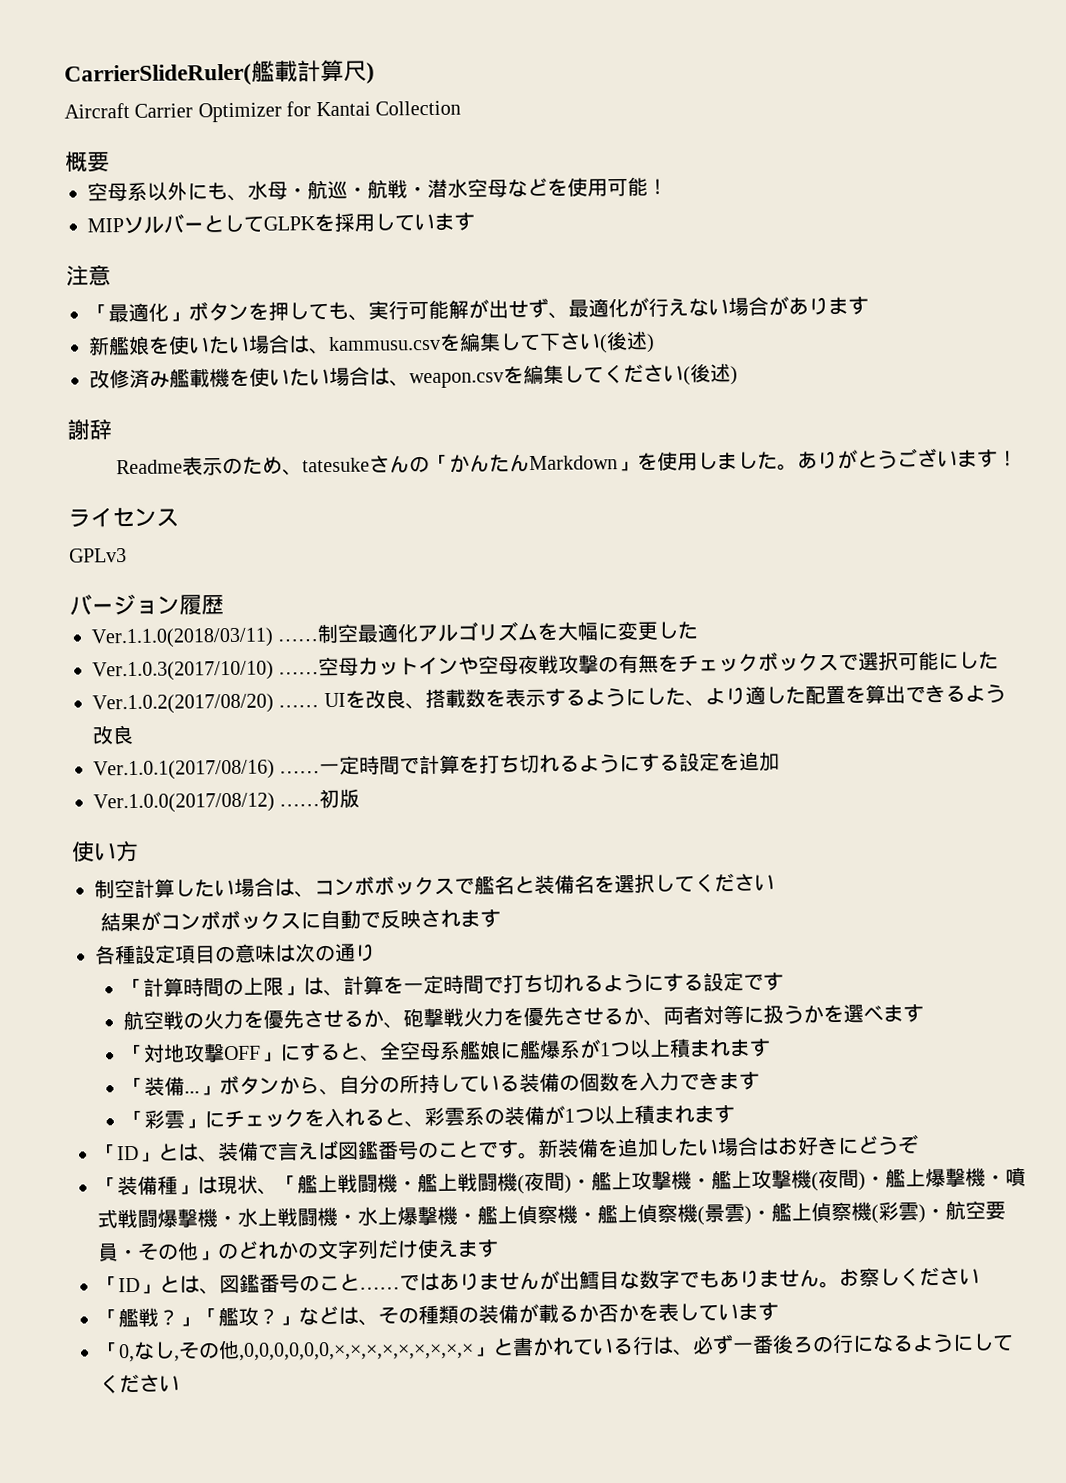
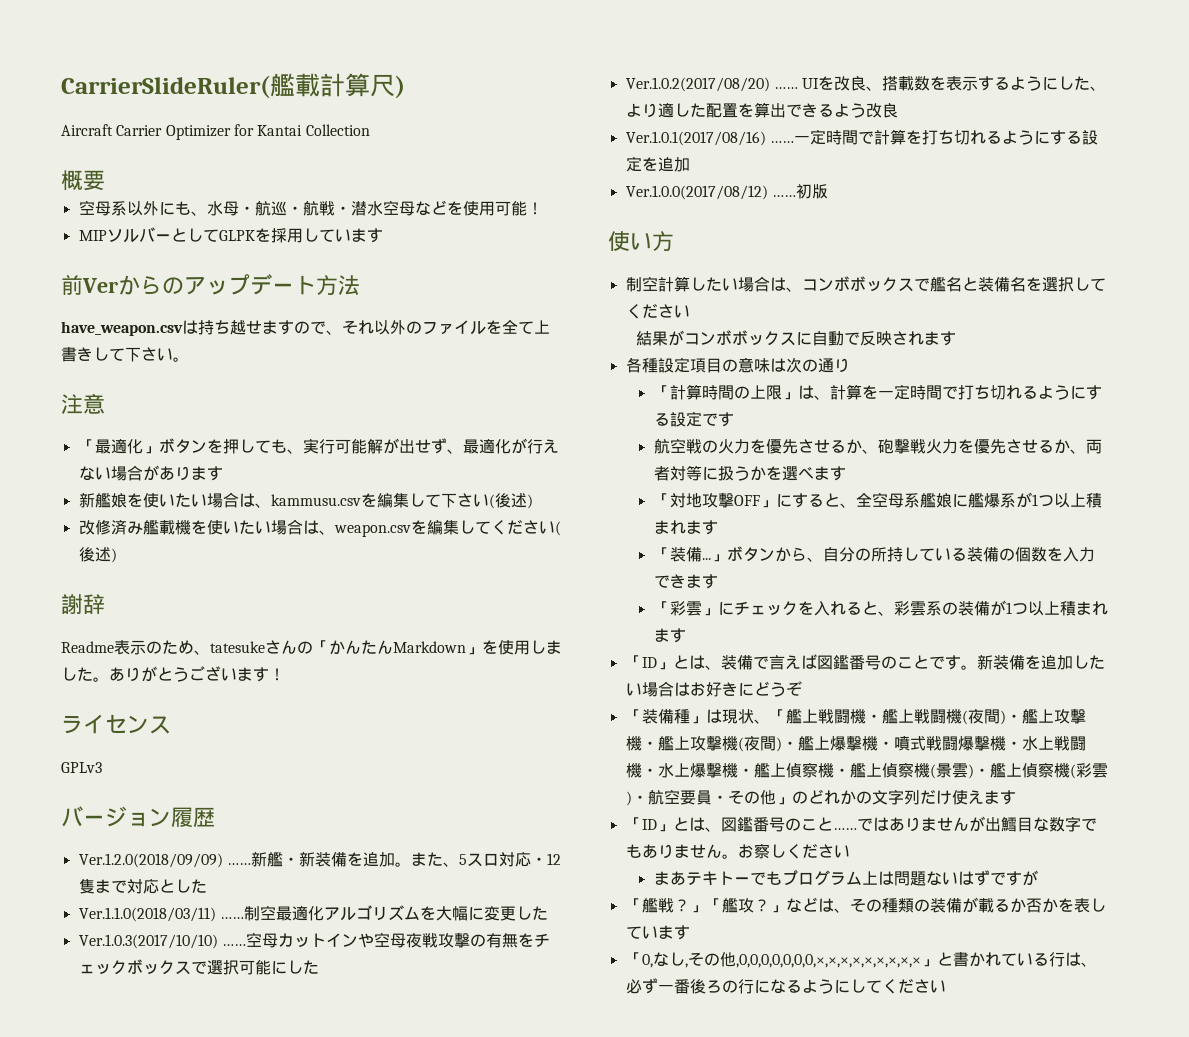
+ 前Verからのアップデート方法
+ have_weapon.csvは持ち越せますので、それ以外のファイルを全て上書きして下さい。
+ Ver.1.2.0(2018/09/09) ……新艦・新装備を追加。また、5スロ対応・12隻まで対応とした
+ まあテキトーでもプログラム上は問題ないはずですが
- 「0,なし,その他,0,0,0,0,0,0,×,×,×,×,×,×,×,×,×」と書かれている行は、必ず一番後ろの行になるようにしてください
+ 「0,なし,その他,0,0,0,0,0,0,0,×,×,×,×,×,×,×,×,×」と書かれている行は、必ず一番後ろの行になるようにしてください

